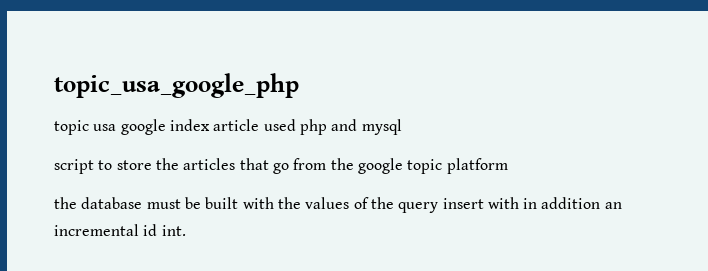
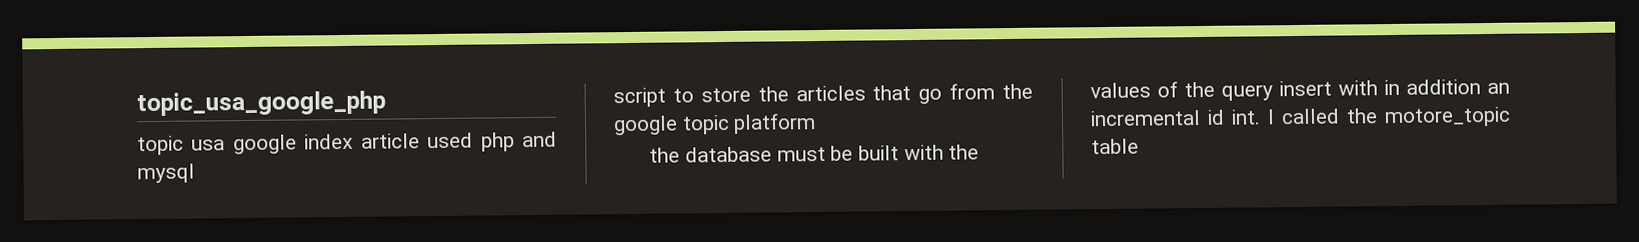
+ I called the motore_topic table

